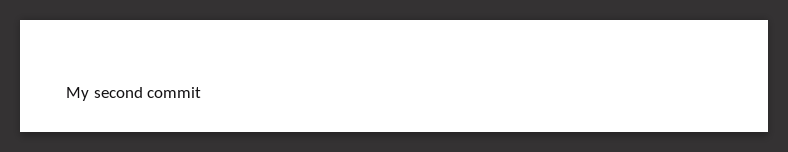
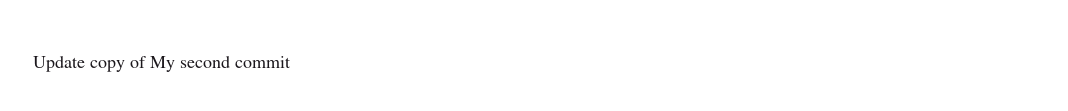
- My second commit
+ Update copy of My second commit

